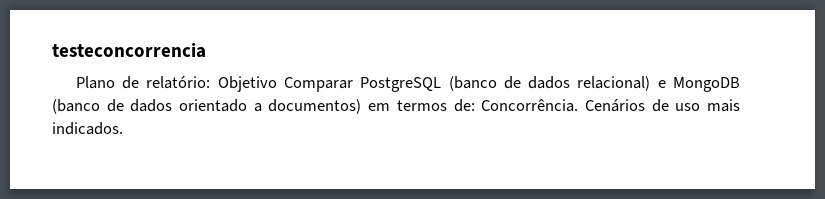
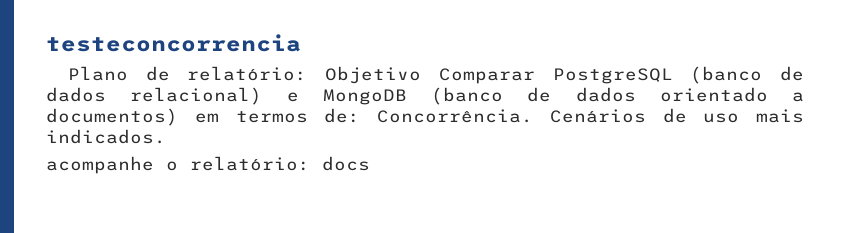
+ acompanhe o relatório: docs

